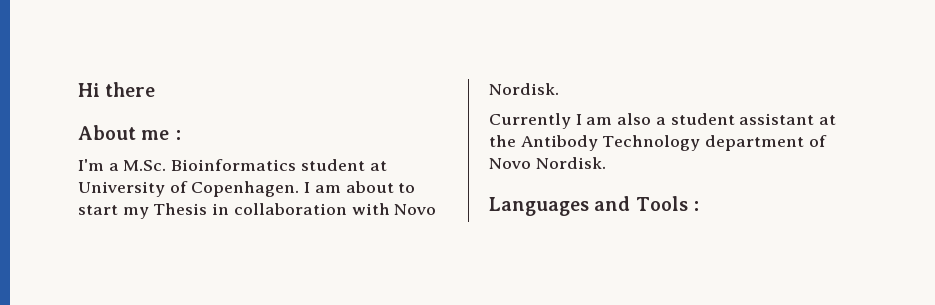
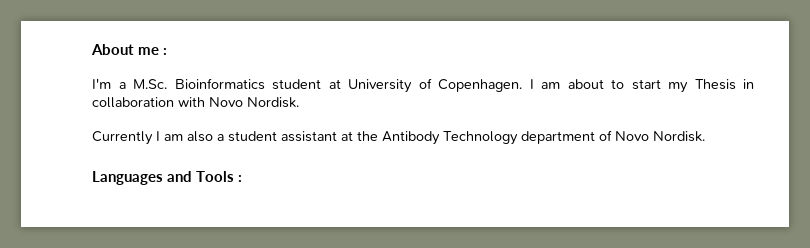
- Hi there

